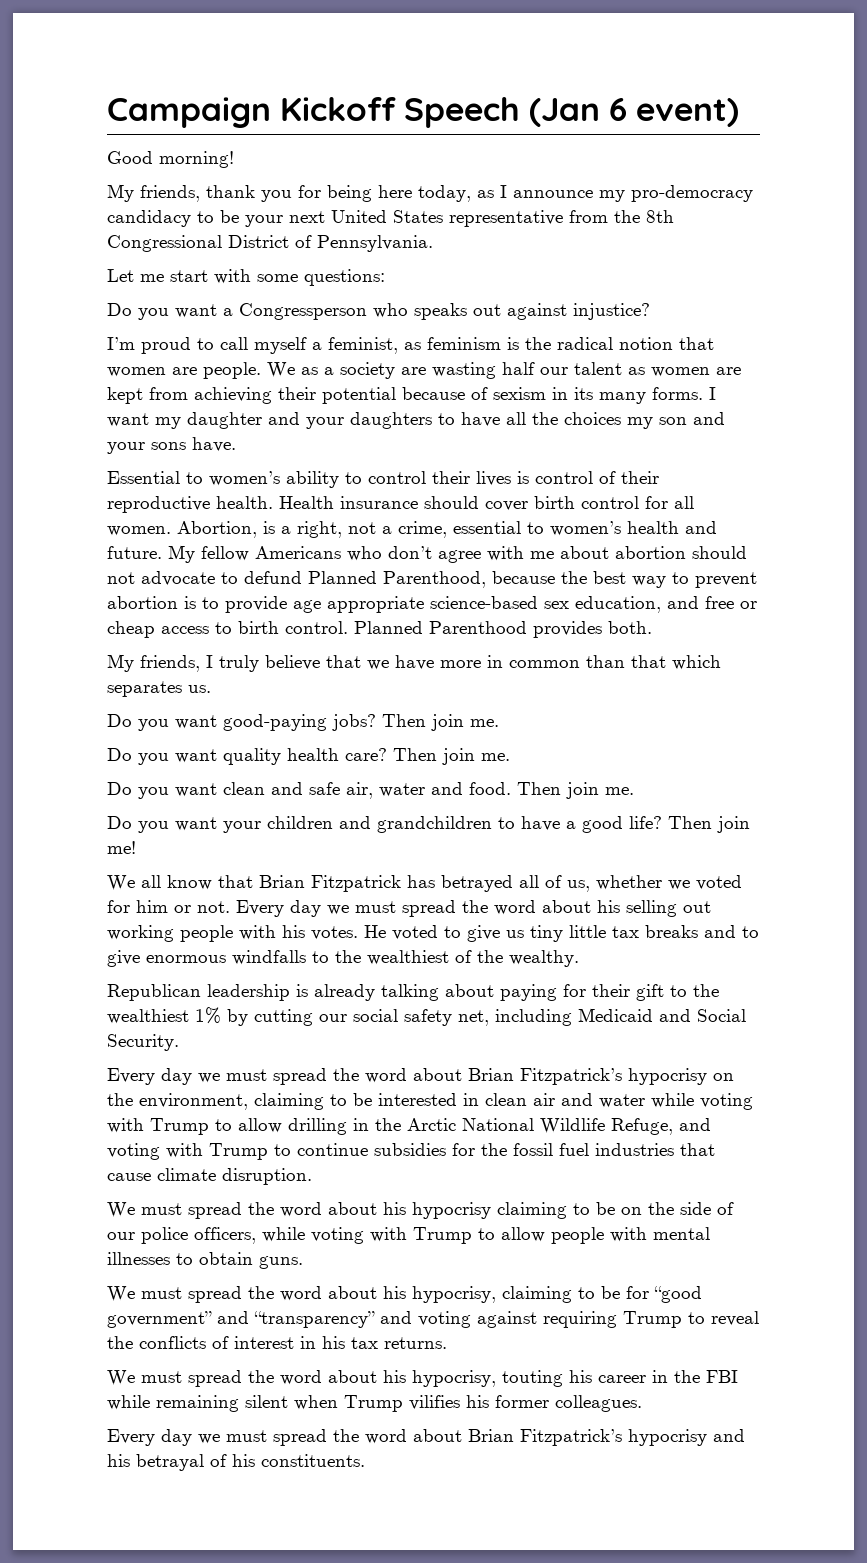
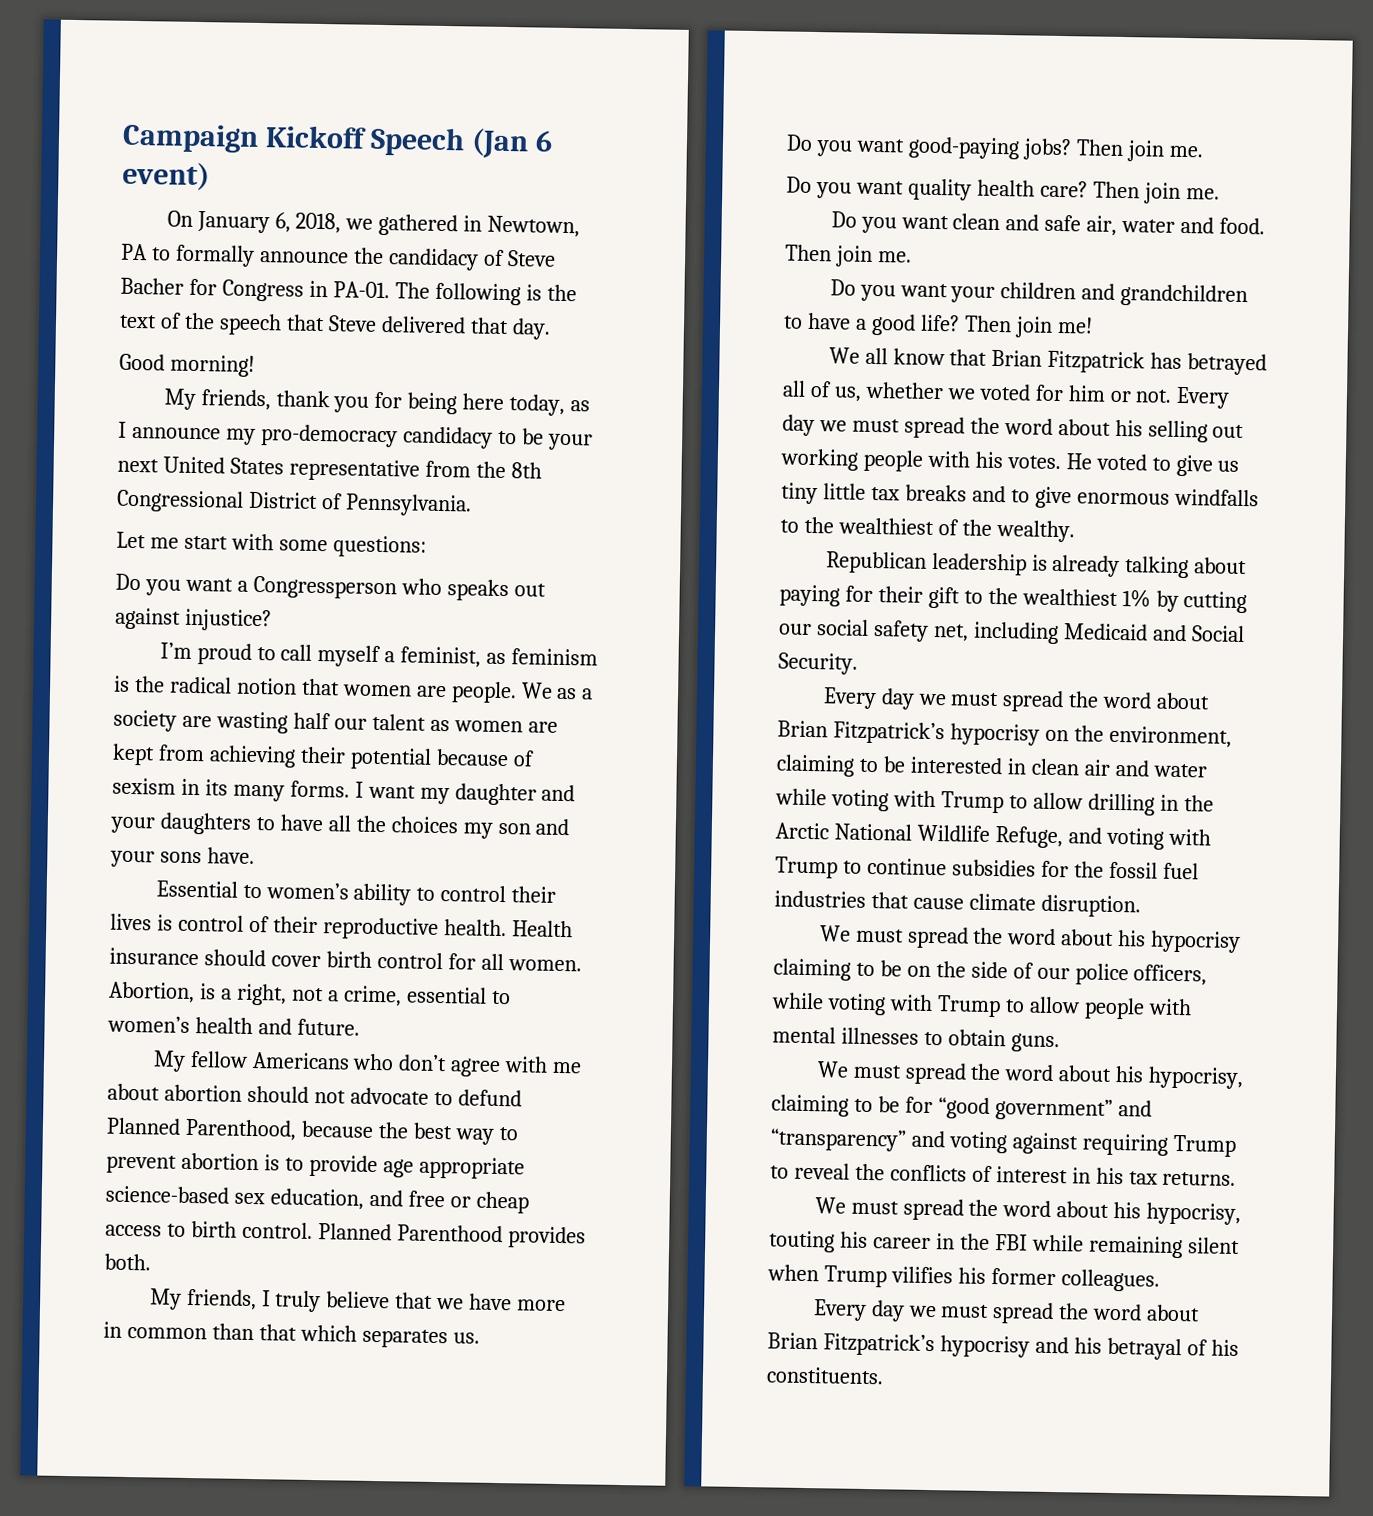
+ On January 6, 2018, we gathered in Newtown, PA to formally announce the candidacy of Steve Bacher for Congress in PA-01. The following is the text of the speech that Steve delivered that day.
- Abortion, is a right, not a crime, essential to women’s health and future. My fellow Americans who don’t agree with me about abortion should not advocate to defund Planned Parenthood, because the best way to prevent abortion is to provide age appropriate science-based sex education, and free or cheap access to birth control.
+ Abortion, is a right, not a crime, essential to women’s health and future.
+ My fellow Americans who don’t agree with me about abortion should not advocate to defund Planned Parenthood, because the best way to prevent abortion is to provide age appropriate science-based sex education, and free or cheap access to birth control.

